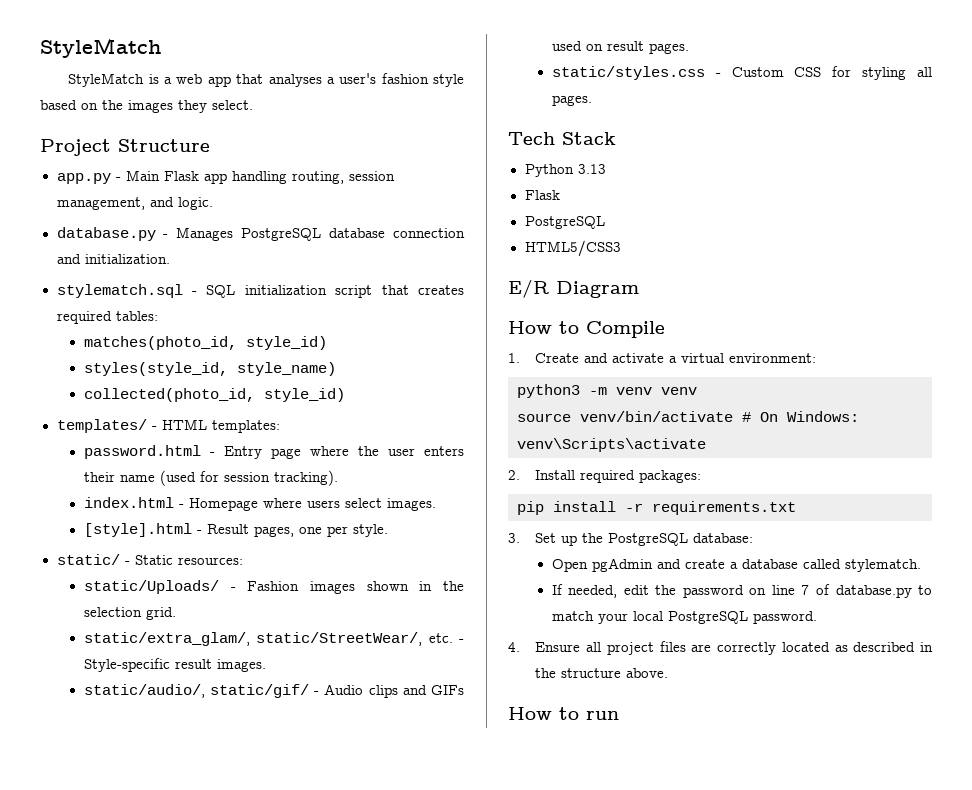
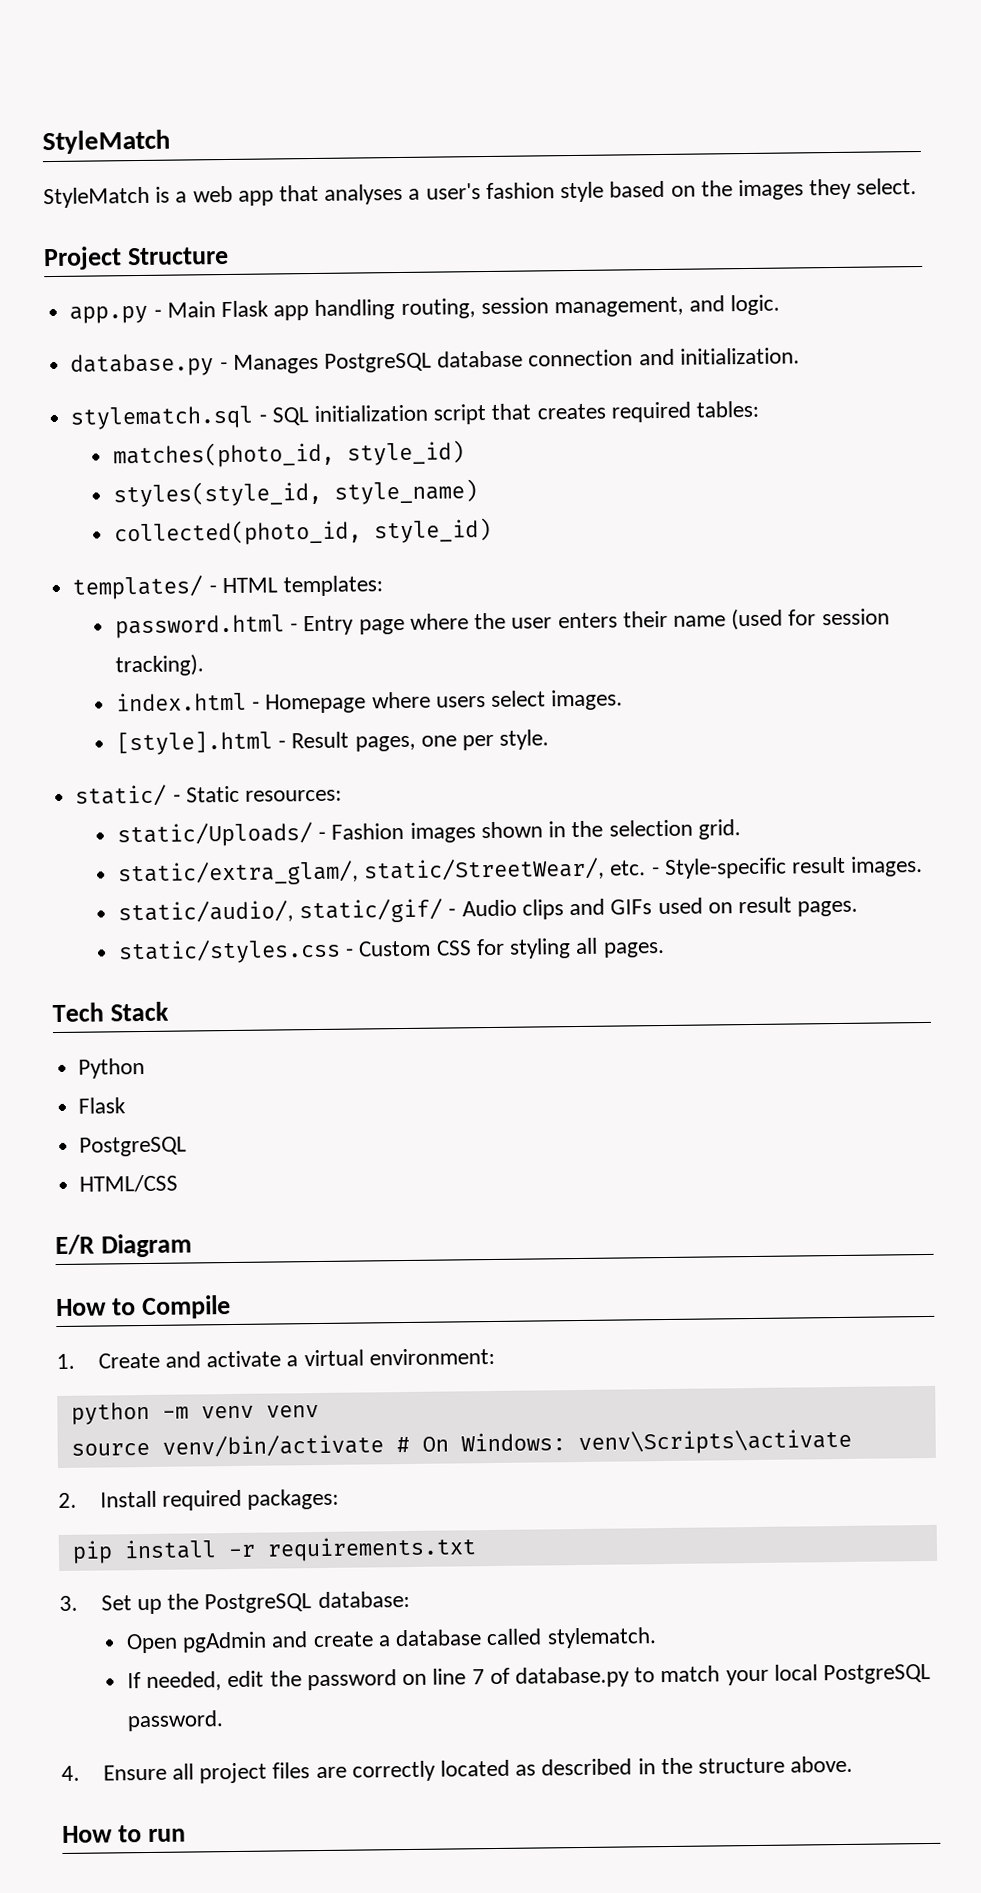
- Python 3.13
+ Python
- HTML5/CSS3
+ HTML/CSS
- python3 -m venv venv
+ python -m venv venv

